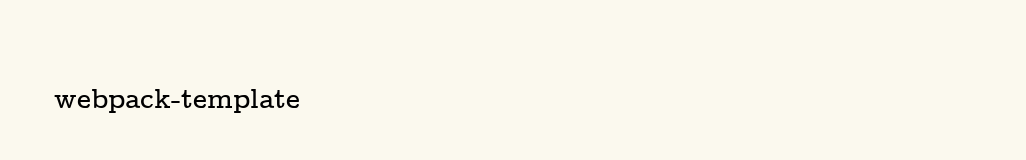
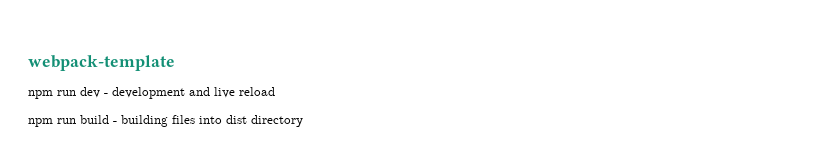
+ npm run dev - development and live reload
+ npm run build - building files into dist directory

